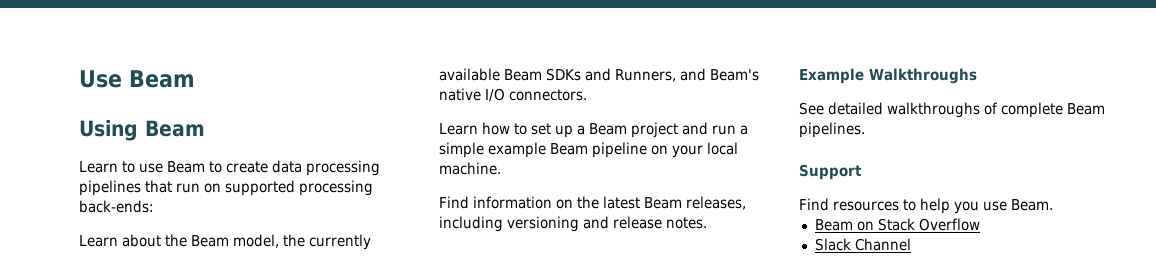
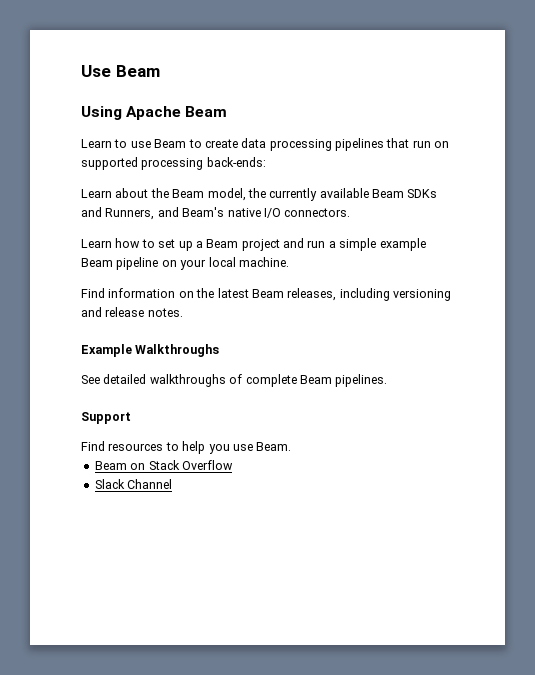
- Using Beam
+ Using Apache Beam

